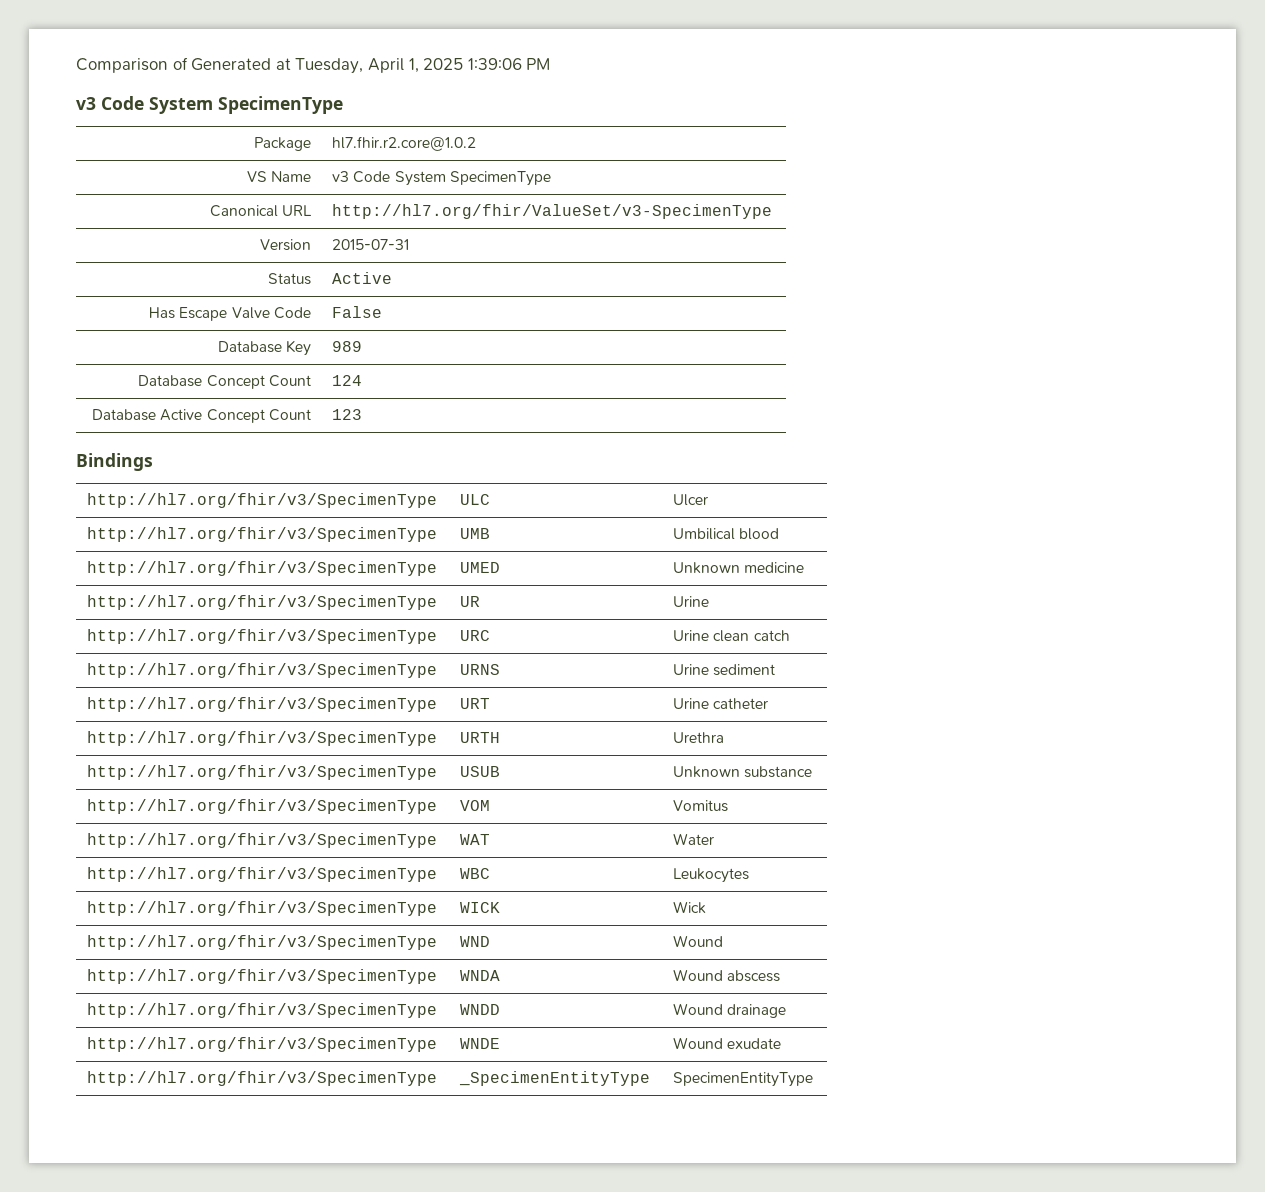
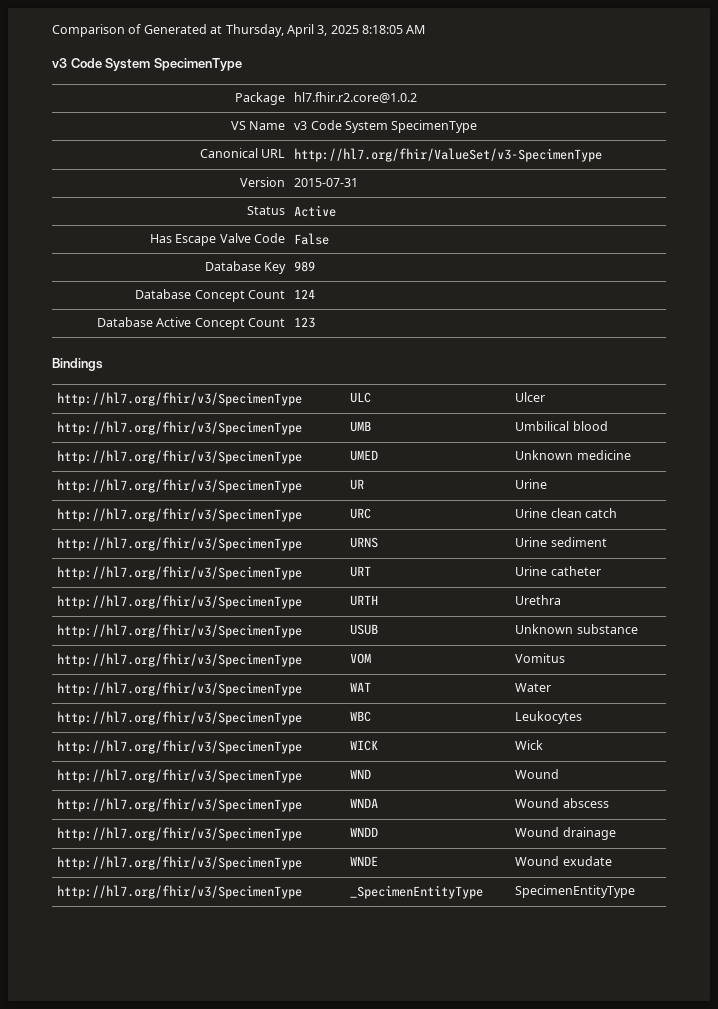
- Comparison of Generated at Tuesday, April 1, 2025 1:39:06 PM
+ Comparison of Generated at Thursday, April 3, 2025 8:18:05 AM

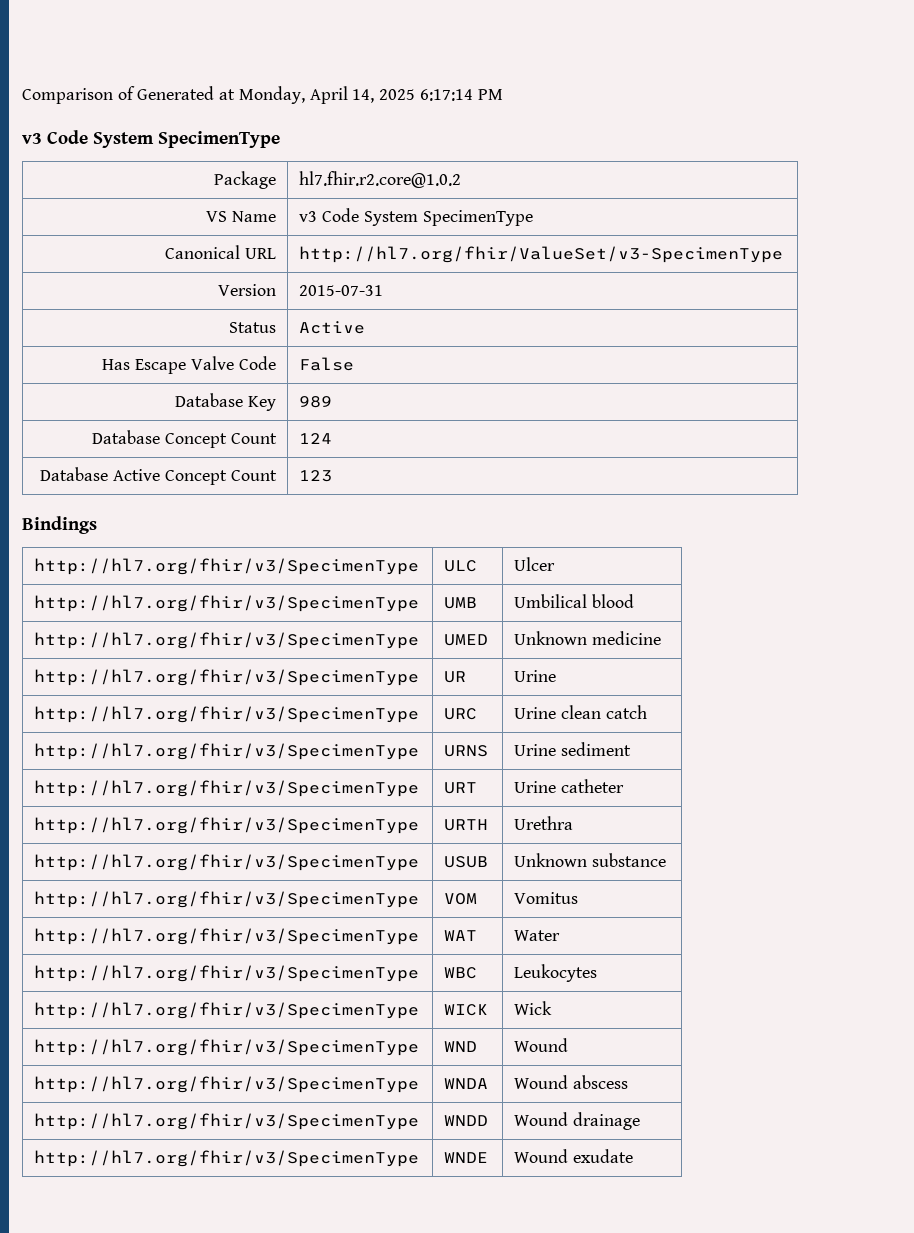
- Comparison of Generated at Thursday, April 3, 2025 8:18:05 AM
+ Comparison of Generated at Monday, April 14, 2025 6:17:14 PM
- http://hl7.org/fhir/v3/SpecimenType | _SpecimenEntityType | SpecimenEntityType

